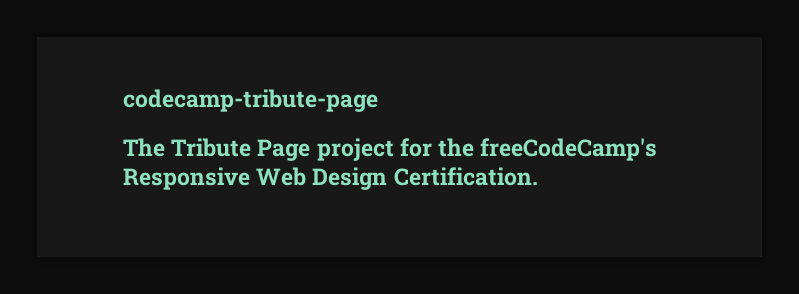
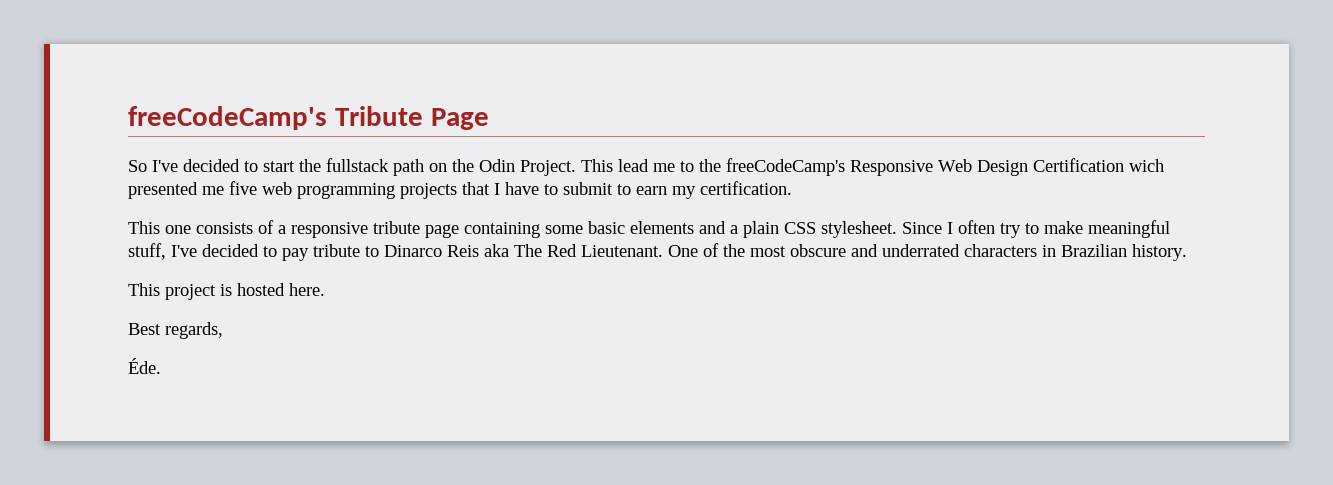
- codecamp-tribute-page
- The Tribute Page project for the freeCodeCamp's Responsive Web Design Certification.
+ freeCodeCamp's Tribute Page
+ So I've decided to start the fullstack path on the Odin Project. This lead me to the freeCodeCamp's Responsive Web Design Certification wich presented me five web programming projects that I have to submit to earn my certification.
+ This one consists of a responsive tribute page containing some basic elements and a plain CSS stylesheet. Since I often try to make meaningful stuff, I've decided to pay tribute to Dinarco Reis aka The Red Lieutenant. One of the most obscure and underrated characters in Brazilian history.
+ This project is hosted here.
+ Best regards,
+ Éde.

